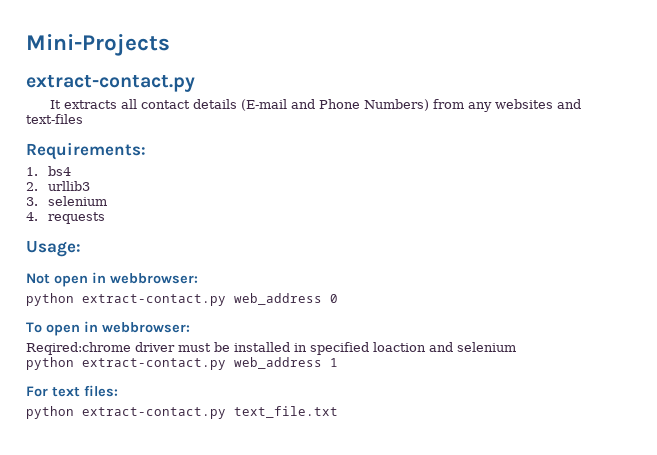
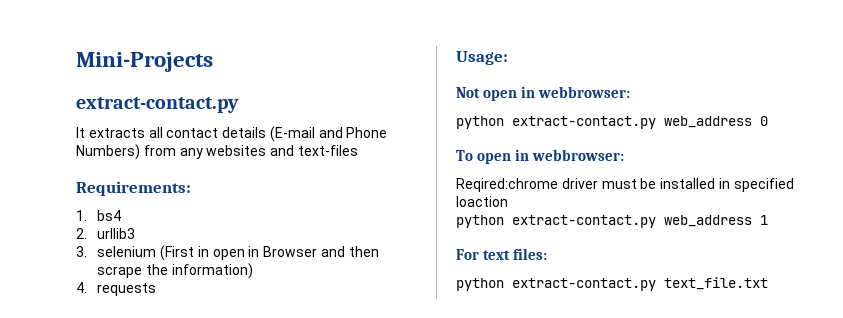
- 3. selenium
+ 3. selenium (First in open in Browser and then scrape the information)
- Reqired:chrome driver must be installed in specified loaction and selenium
+ Reqired:chrome driver must be installed in specified loaction

